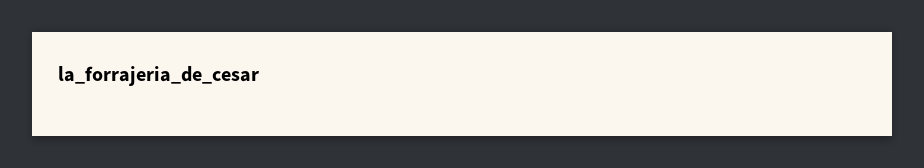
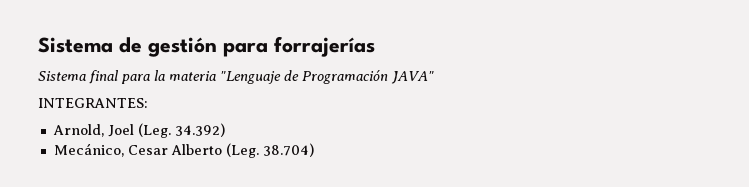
- la_forrajeria_de_cesar
+ Sistema de gestión para forrajerías
+ Sistema final para la materia "Lenguaje de Programación JAVA"
+ INTEGRANTES:
+ Arnold, Joel (Leg. 34.392)
+ Mecánico, Cesar Alberto (Leg. 38.704)

